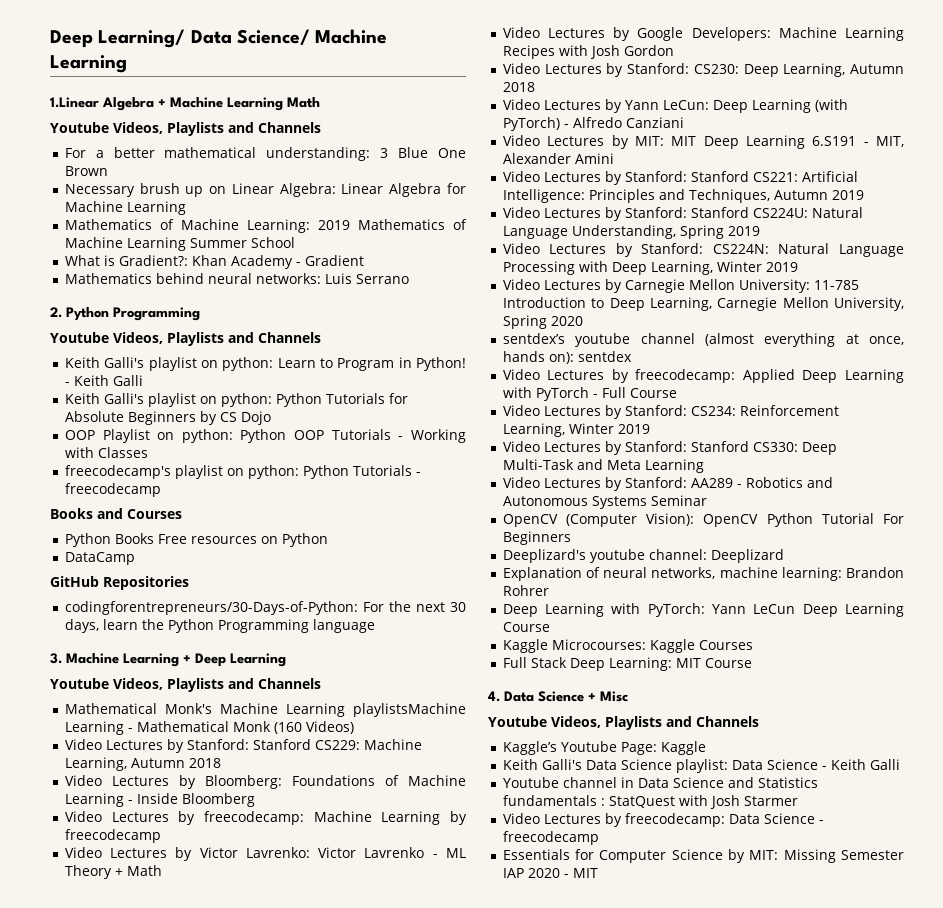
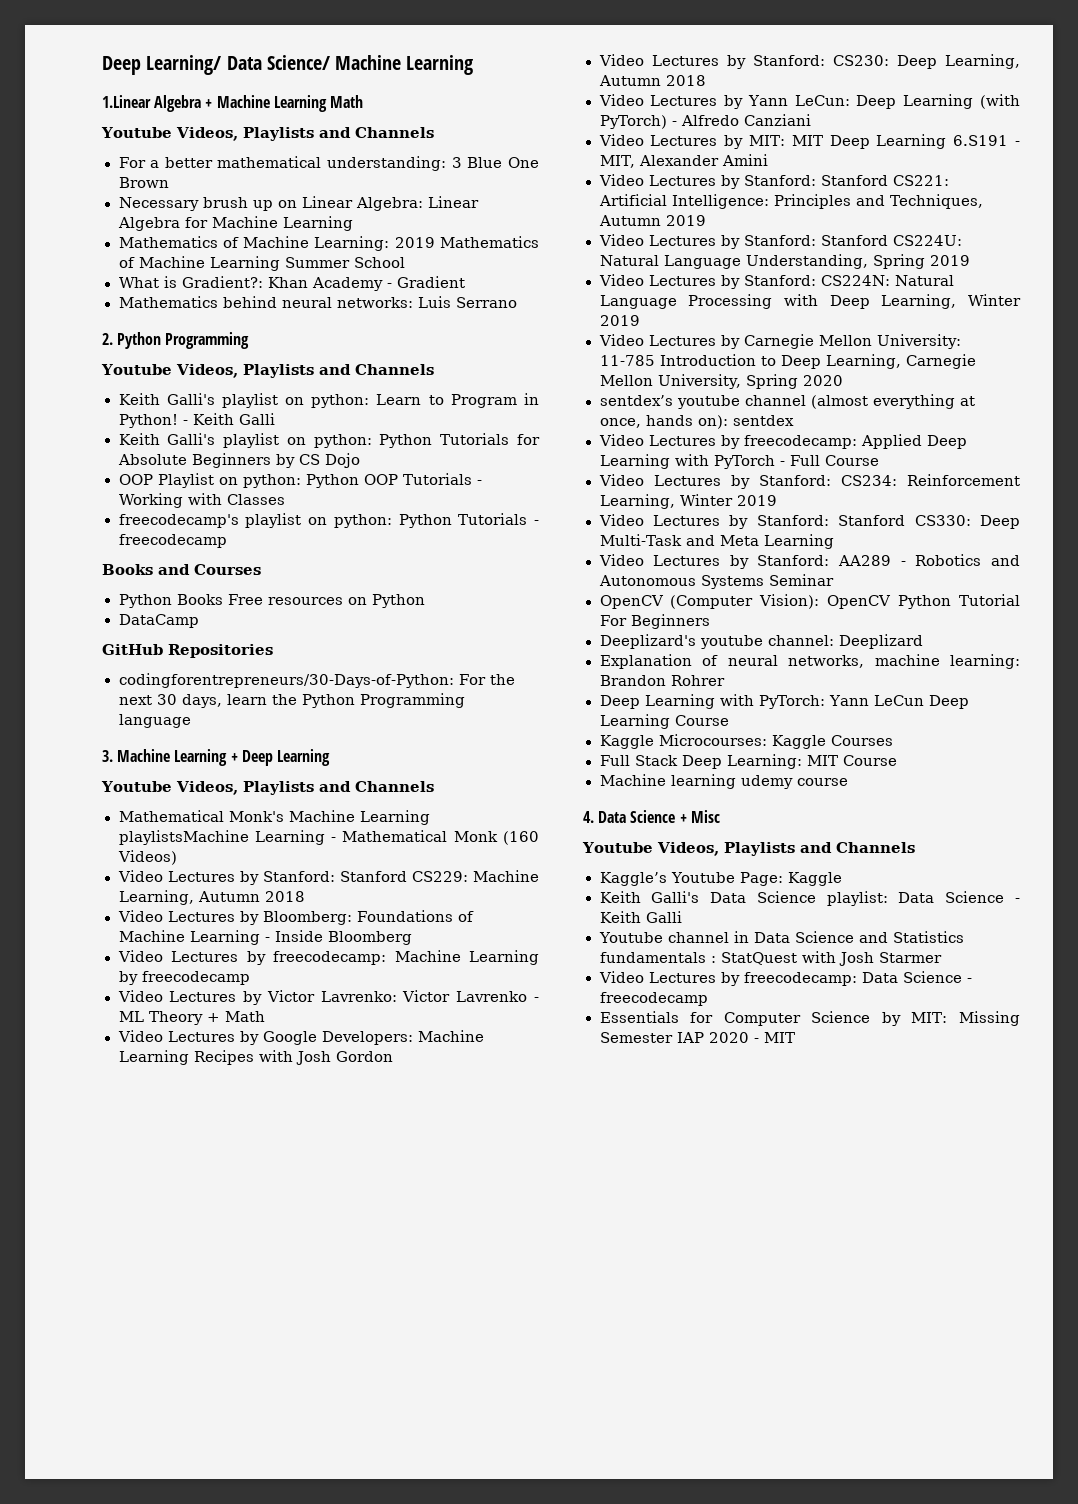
+ Machine learning udemy course

